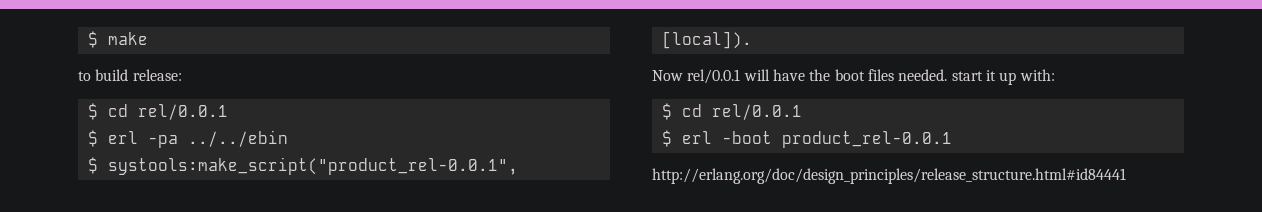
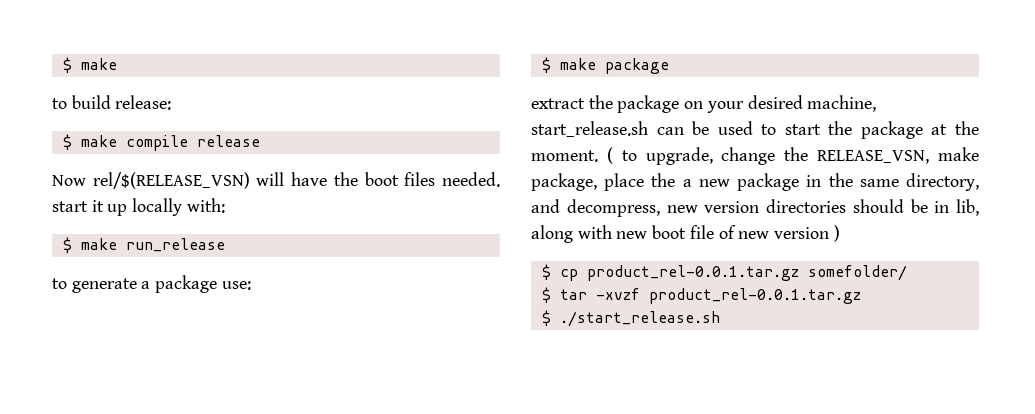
  to build release:
- $ cd rel/0.0.1
- $ erl -pa ../../ebin
- $ systools:make_script("product_rel-0.0.1", [local]).
+ $ make compile release
- Now rel/0.0.1 will have the boot files needed. start it up with:
- $ cd rel/0.0.1
- $ erl -boot product_rel-0.0.1
- http://erlang.org/doc/design_principles/release_structure.html#id84441
+ Now rel/$(RELEASE_VSN) will have the boot files needed. start it up locally with:
+ $ make run_release
+ to generate a package use:
+ $ make package
+ extract the package on your desired machine, start_release.sh can be used to start the package at the moment. ( to upgrade, change the RELEASE_VSN, make package, place the a new package in the same directory, and decompress, new version directories should be in lib, along with new boot file of new version )
+ $ cp product_rel-0.0.1.tar.gz somefolder/
+ $ tar -xvzf product_rel-0.0.1.tar.gz
+ $ ./start_release.sh

